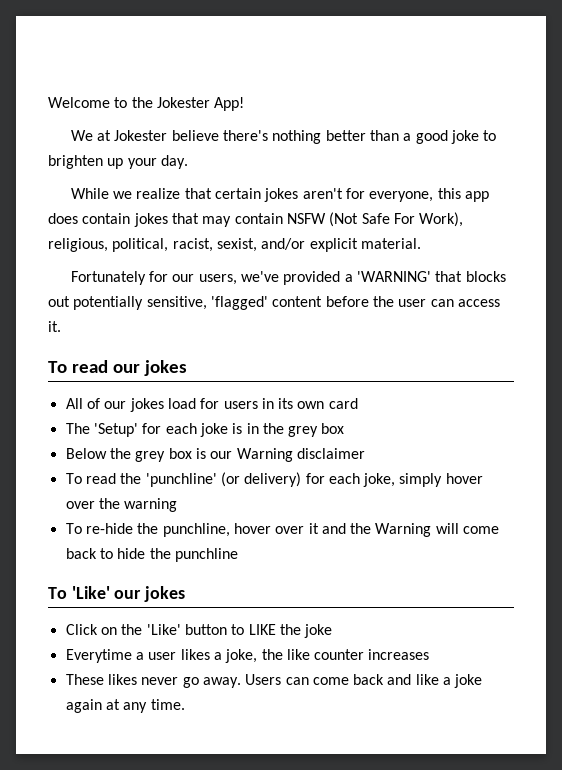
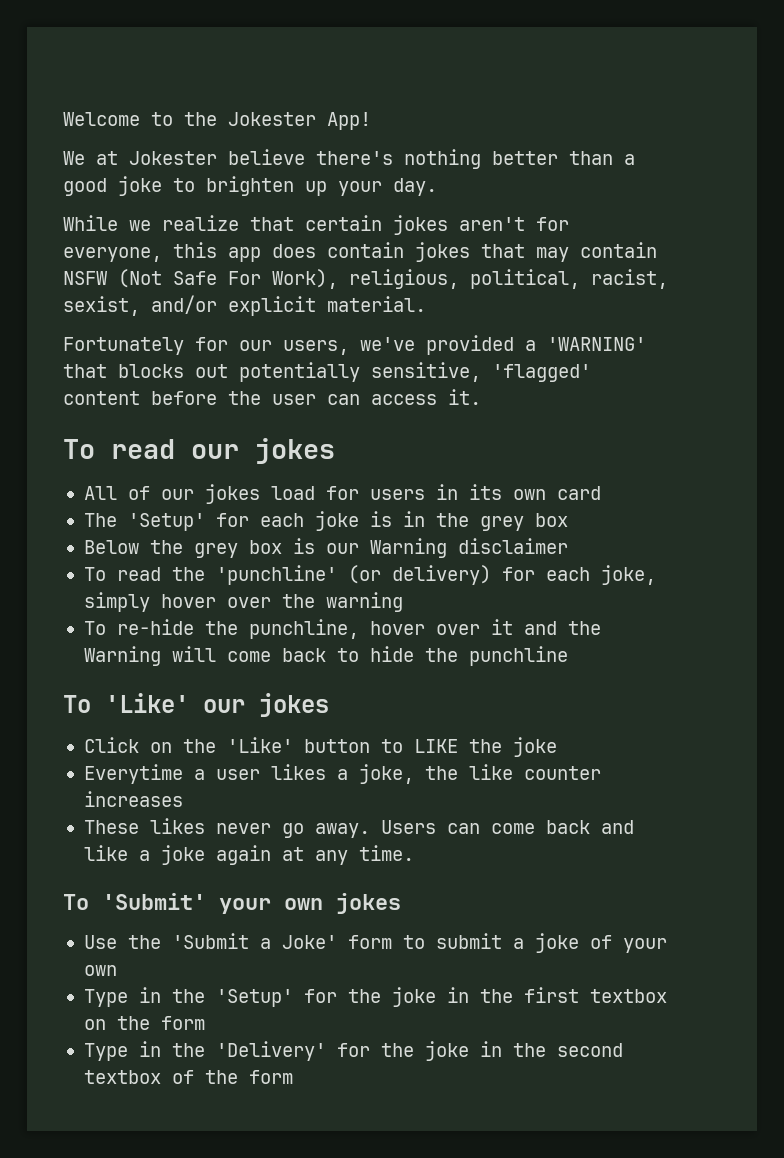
+ To 'Submit' your own jokes
+ Use the 'Submit a Joke' form to submit a joke of your own
+ Type in the 'Setup' for the joke in the first textbox on the form
+ Type in the 'Delivery' for the joke in the second textbox of the form

